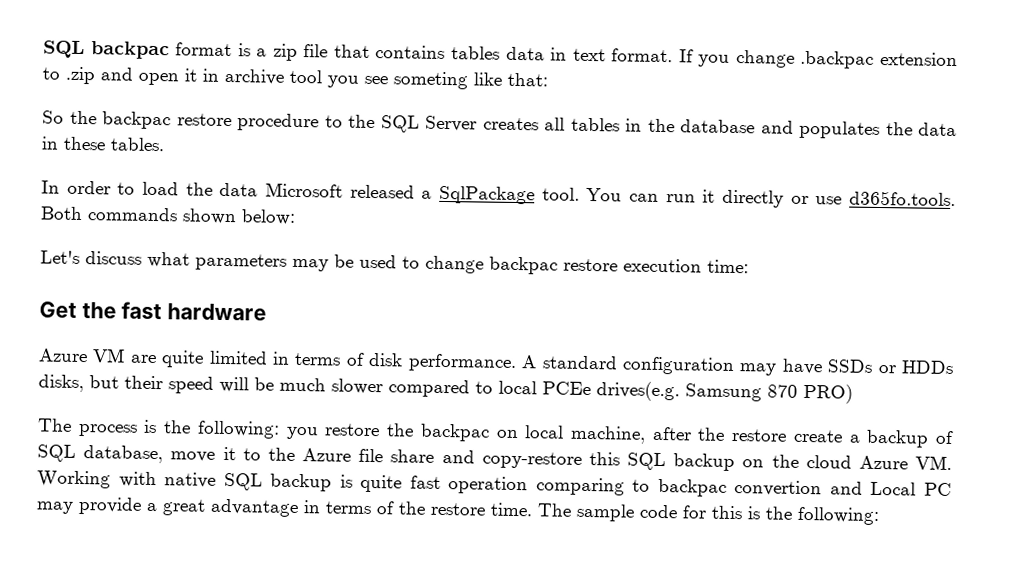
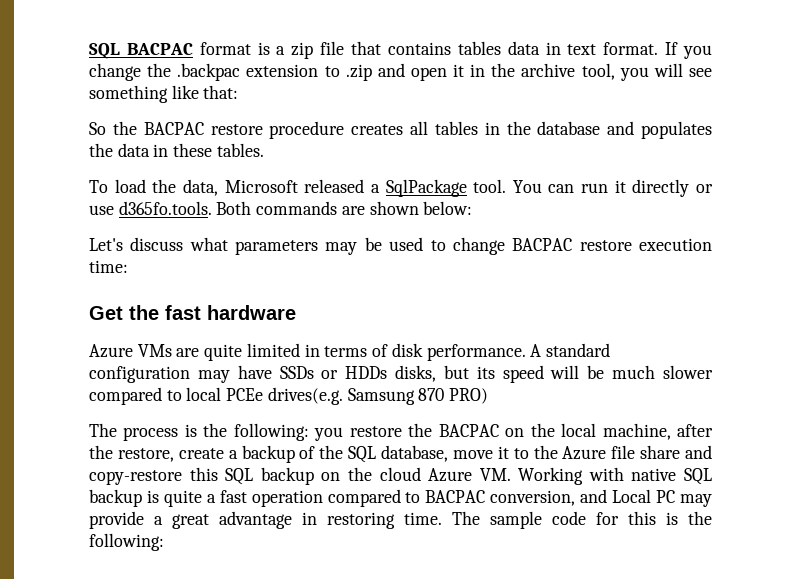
- SQL backpac format is a zip file that contains tables data in text format.
+ SQL BACPAC format is a zip file that contains tables data in text format.
- If you change .backpac extension to .zip and open it in archive tool you see someting like that:
+ If you change the .backpac extension to .zip and open it in the archive tool, you will see something like that:
- So the backpac restore procedure to the SQL Server creates all tables in the database and populates the data in these tables.
+ So the BACPAC restore procedure creates all tables in the database and populates the data in these tables.
- In order to load the data Microsoft released a SqlPackage tool.
+ To load the data, Microsoft released a SqlPackage tool.
- You can run it directly or use d365fo.tools. Both commands shown below:
+ You can run it directly or use d365fo.tools. Both commands are shown below:
- Let's discuss what parameters may be used to change backpac restore execution time:
+ Let's discuss what parameters may be used to change BACPAC restore execution time:
- Azure VM are quite limited in terms of disk performance.
+ Azure VMs are quite limited in terms of disk performance.
- A standard configuration may have SSDs or HDDs disks, but their speed will be much slower compared to local PCEe drives(e.g. Samsung 870 PRO)
+ A standard configuration may have SSDs or HDDs disks, but its speed will be much slower compared to local PCEe drives(e.g. Samsung 870 PRO)
- The process is the following: you restore the backpac on local machine, after the restore create a backup of SQL database, move it to the Azure file share and copy-restore this SQL backup on the cloud Azure VM. Working with native SQL backup is quite fast operation comparing to backpac convertion and Local PC may provide a great advantage in terms of the restore time.
+ The process is the following: you restore the BACPAC on the local machine, after the restore, create a backup of the SQL database, move it to the Azure file share and copy-restore this SQL backup on the cloud Azure VM. Working with native SQL backup is quite a fast operation compared to BACPAC conversion, and Local PC may provide a great advantage in restoring time.

